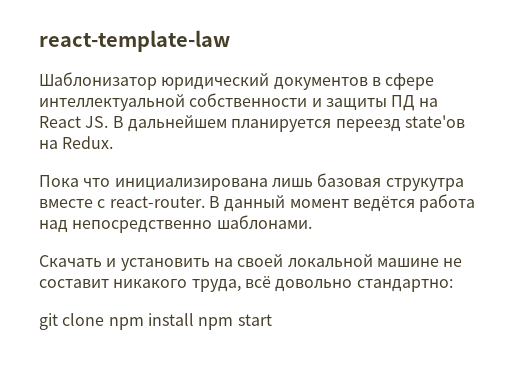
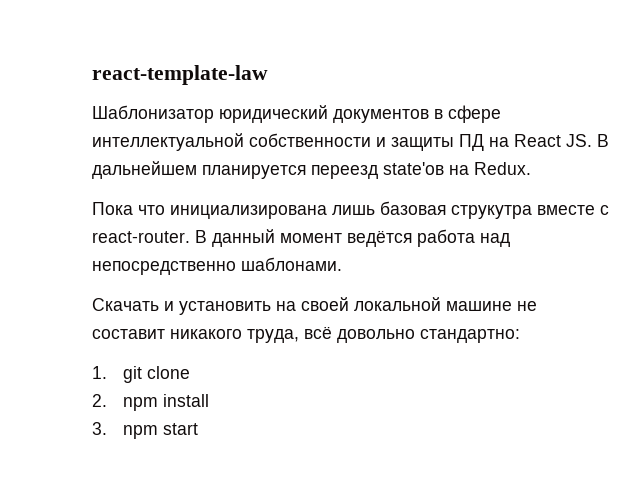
- git clone npm install npm start
+ 1. git clone
+ 2. npm install
+ 3. npm start

